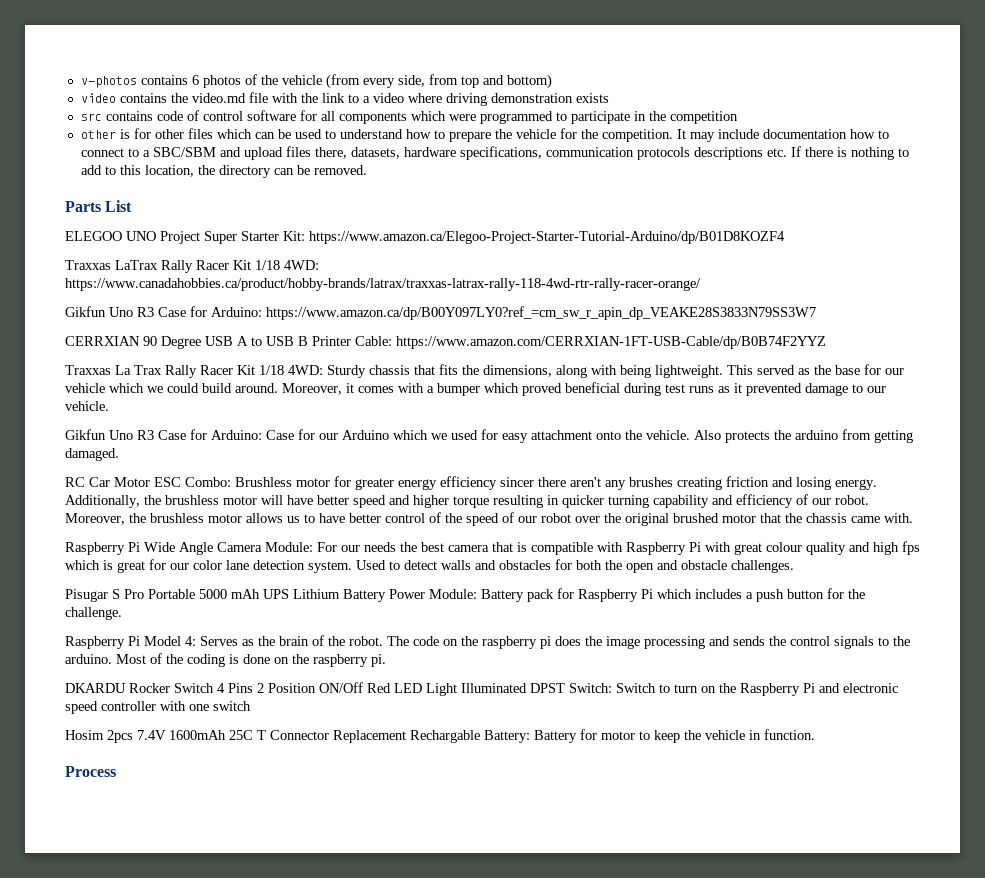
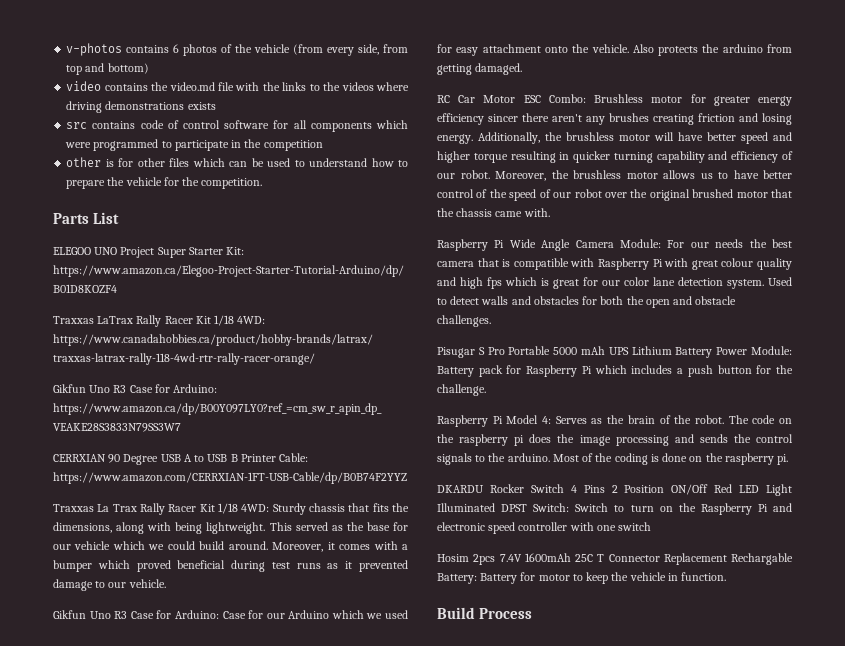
- video contains the video.md file with the link to a video where driving demonstration exists
+ video contains the video.md file with the links to the videos where driving demonstrations exists
- It may include documentation how to connect to a SBC/SBM and upload files there, datasets, hardware specifications, communication protocols descriptions etc. If there is nothing to add to this location, the directory can be removed.
- Process
+ Build Process

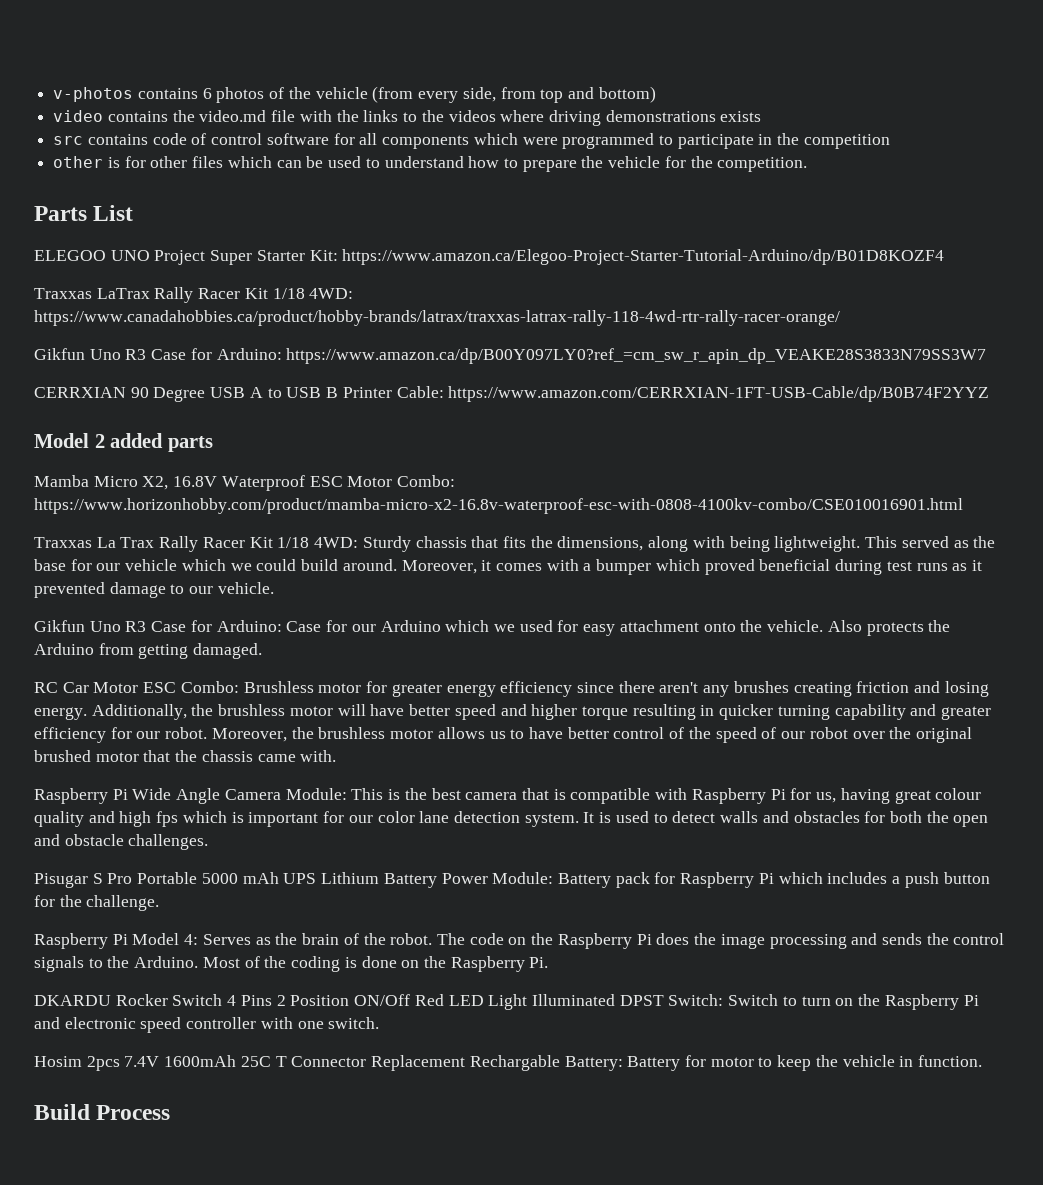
+ Model 2 added parts
+ Mamba Micro X2, 16.8V Waterproof ESC Motor Combo: https://www.horizonhobby.com/product/mamba-micro-x2-16.8v-waterproof-esc-with-0808-4100kv-combo/CSE010016901.html
- Also protects the arduino from getting damaged.
+ Also protects the Arduino from getting damaged.
- RC Car Motor ESC Combo: Brushless motor for greater energy efficiency sincer there aren't any brushes creating friction and losing energy.
+ RC Car Motor ESC Combo: Brushless motor for greater energy efficiency since there aren't any brushes creating friction and losing energy.
- Additionally, the brushless motor will have better speed and higher torque resulting in quicker turning capability and efficiency of our robot.
+ Additionally, the brushless motor will have better speed and higher torque resulting in quicker turning capability and greater efficiency for our robot.
- Raspberry Pi Wide Angle Camera Module: For our needs the best camera that is compatible with Raspberry Pi with great colour quality and high fps which is great for our color lane detection system.
+ Raspberry Pi Wide Angle Camera Module: This is the best camera that is compatible with Raspberry Pi for us, having great colour quality and high fps which is important for our color lane detection system.
- Used to detect walls and obstacles for both the open and obstacle challenges.
+ It is used to detect walls and obstacles for both the open and obstacle challenges.
- The code on the raspberry pi does the image processing and sends the control signals to the arduino.
+ The code on the Raspberry Pi does the image processing and sends the control signals to the Arduino.
- Most of the coding is done on the raspberry pi.
+ Most of the coding is done on the Raspberry Pi.
- DKARDU Rocker Switch 4 Pins 2 Position ON/Off Red LED Light Illuminated DPST Switch: Switch to turn on the Raspberry Pi and electronic speed controller with one switch
+ DKARDU Rocker Switch 4 Pins 2 Position ON/Off Red LED Light Illuminated DPST Switch: Switch to turn on the Raspberry Pi and electronic speed controller with one switch.

